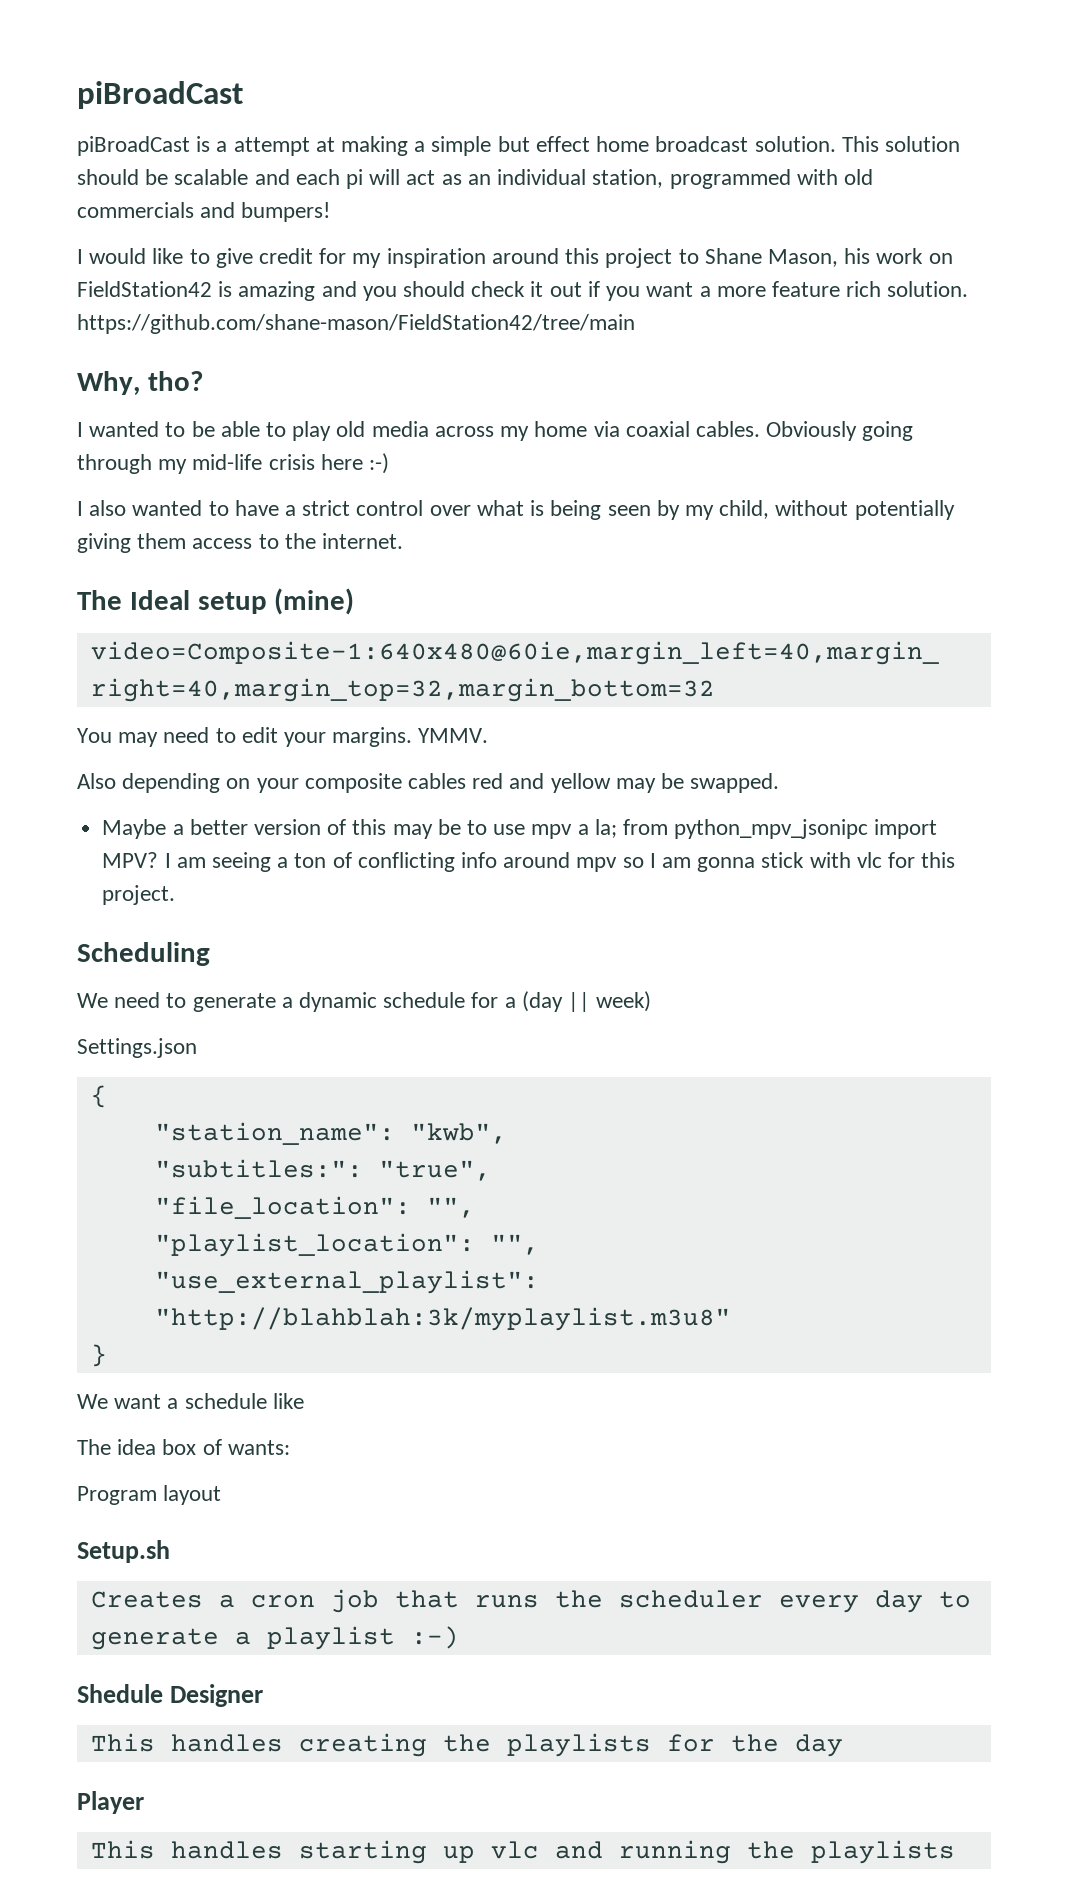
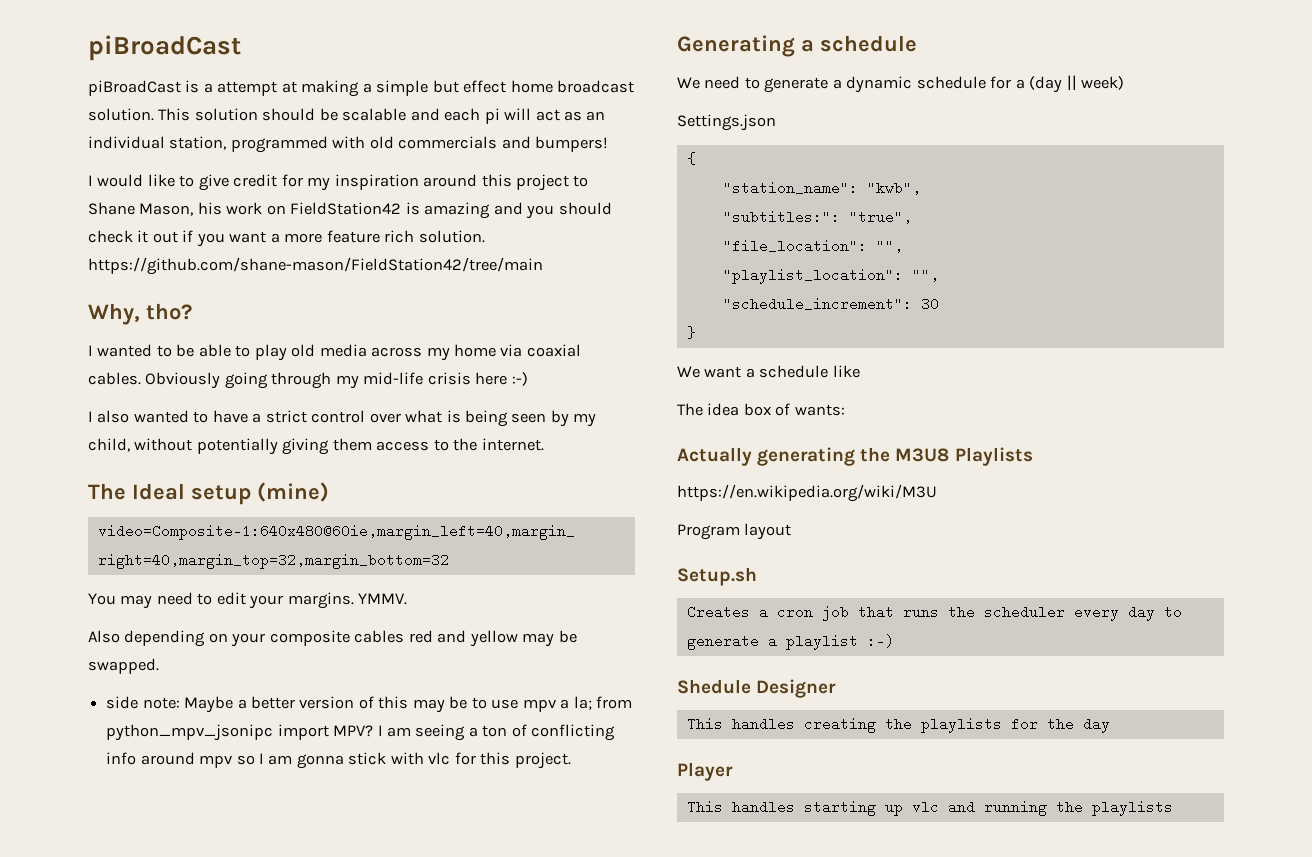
- Maybe a better version of this may be to use mpv a la; from python_mpv_jsonipc import MPV?
+ side note: Maybe a better version of this may be to use mpv a la; from python_mpv_jsonipc import MPV?
- Scheduling
+ Generating a schedule
- "use_external_playlist": "http://blahblah:3k/myplaylist.m3u8"
+ "schedule_increment": 30
+ Actually generating the M3U8 Playlists
+ https://en.wikipedia.org/wiki/M3U

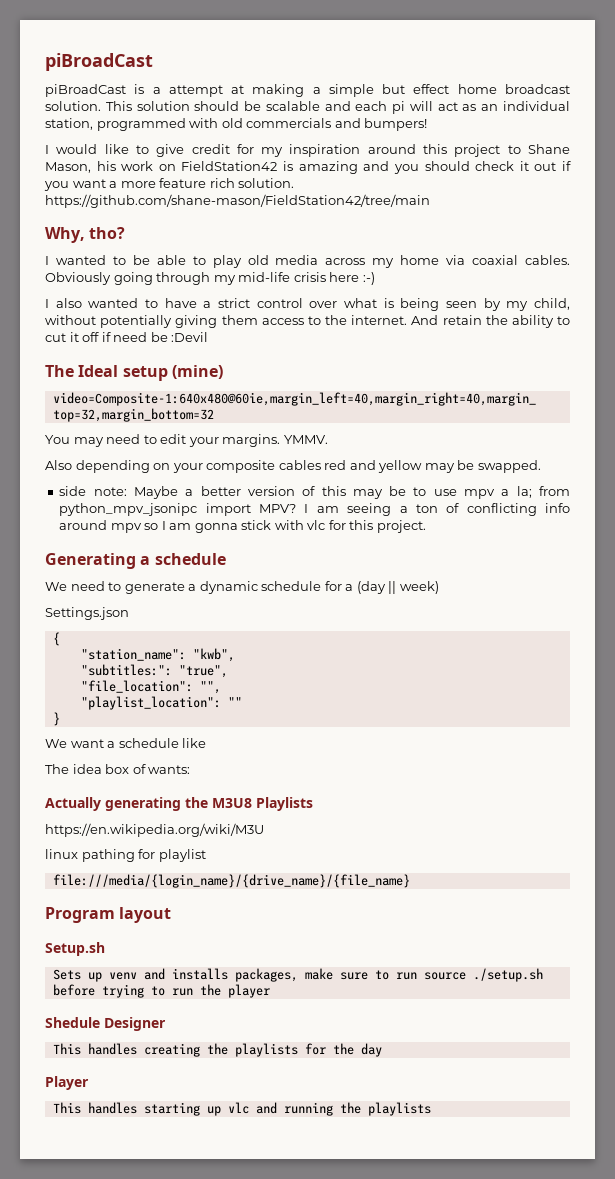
+ And retain the ability to cut it off if need be :Devil
- "playlist_location": "",
- "schedule_increment": 30
+ "playlist_location": ""
+ linux pathing for playlist
+ file:///media/{login_name}/{drive_name}/{file_name}
  Program layout
  Setup.sh
- Creates a cron job that runs the scheduler every day to generate a playlist :-)
+ Sets up venv and installs packages, make sure to run source ./setup.sh before trying to run the player

